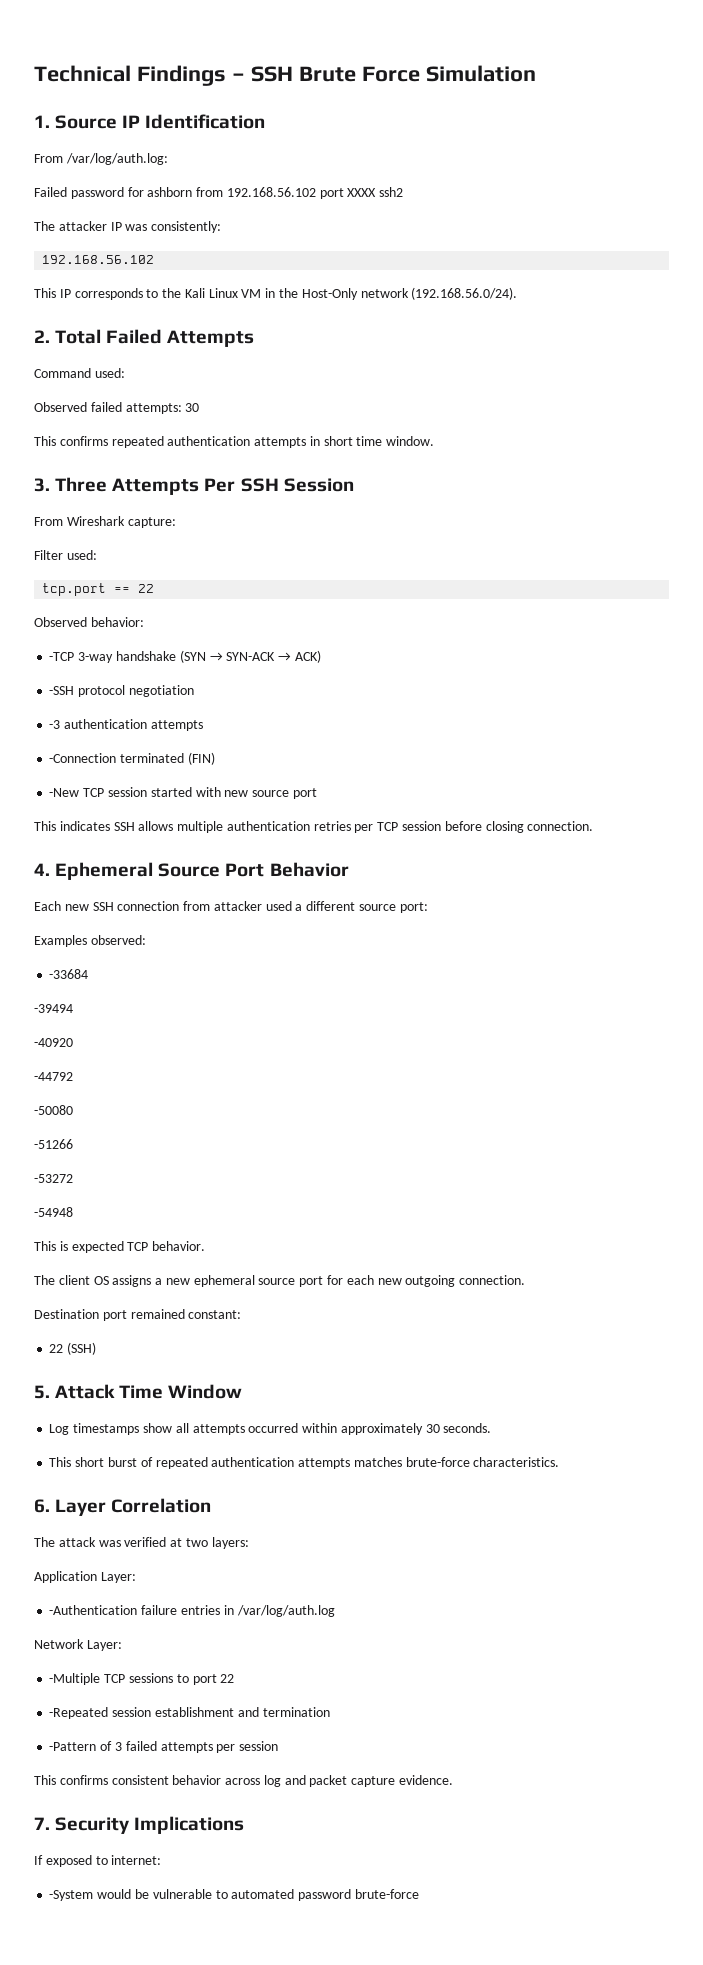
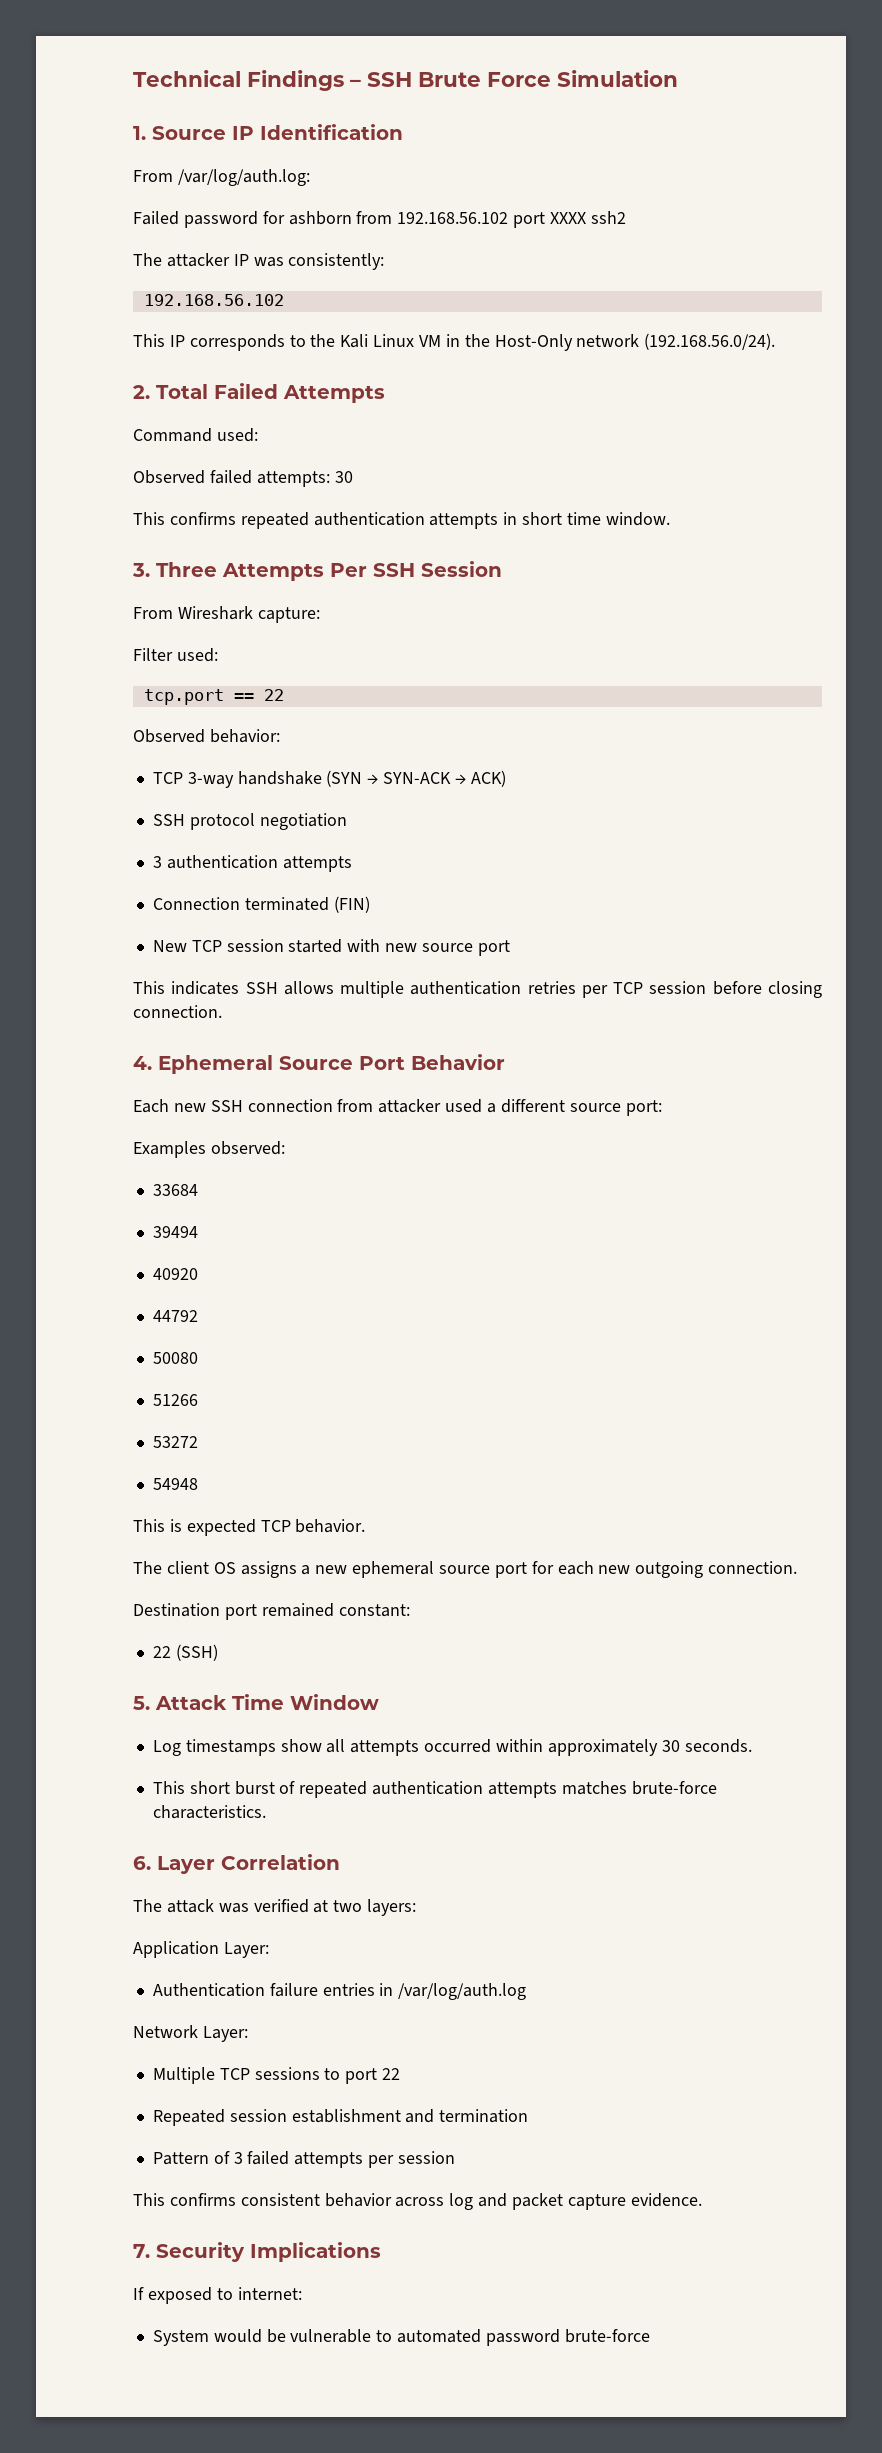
- -TCP 3-way handshake (SYN → SYN-ACK → ACK)
+ TCP 3-way handshake (SYN → SYN-ACK → ACK)
- -SSH protocol negotiation
+ SSH protocol negotiation
- -3 authentication attempts
+ 3 authentication attempts
- -Connection terminated (FIN)
+ Connection terminated (FIN)
- -New TCP session started with new source port
+ New TCP session started with new source port
- -33684
- -39494
- -40920
- -44792
- -50080
- -51266
- -53272
- -54948
+ 33684
+ 39494
+ 40920
+ 44792
+ 50080
+ 51266
+ 53272
+ 54948
- -Authentication failure entries in /var/log/auth.log
+ Authentication failure entries in /var/log/auth.log
- -Multiple TCP sessions to port 22
+ Multiple TCP sessions to port 22
- -Repeated session establishment and termination
+ Repeated session establishment and termination
- -Pattern of 3 failed attempts per session
+ Pattern of 3 failed attempts per session
- -System would be vulnerable to automated password brute-force
+ System would be vulnerable to automated password brute-force

